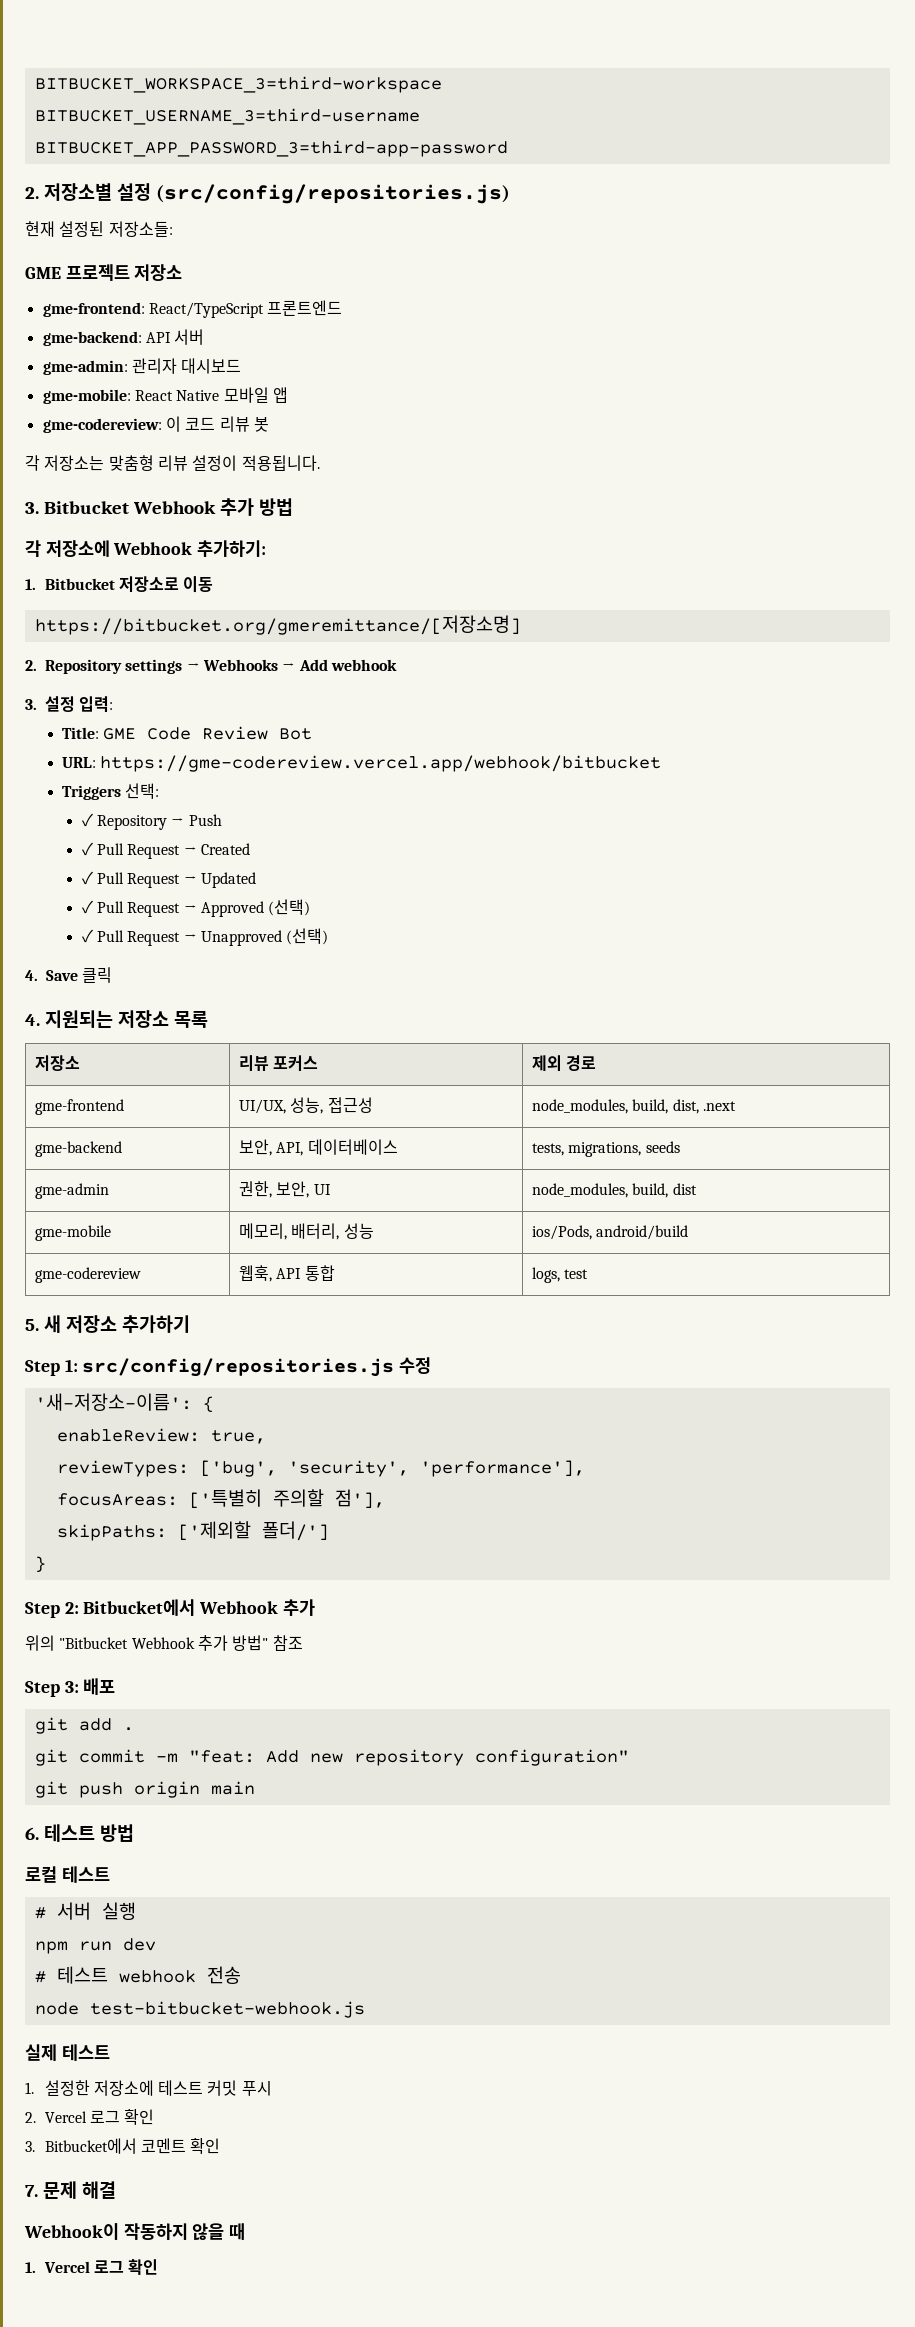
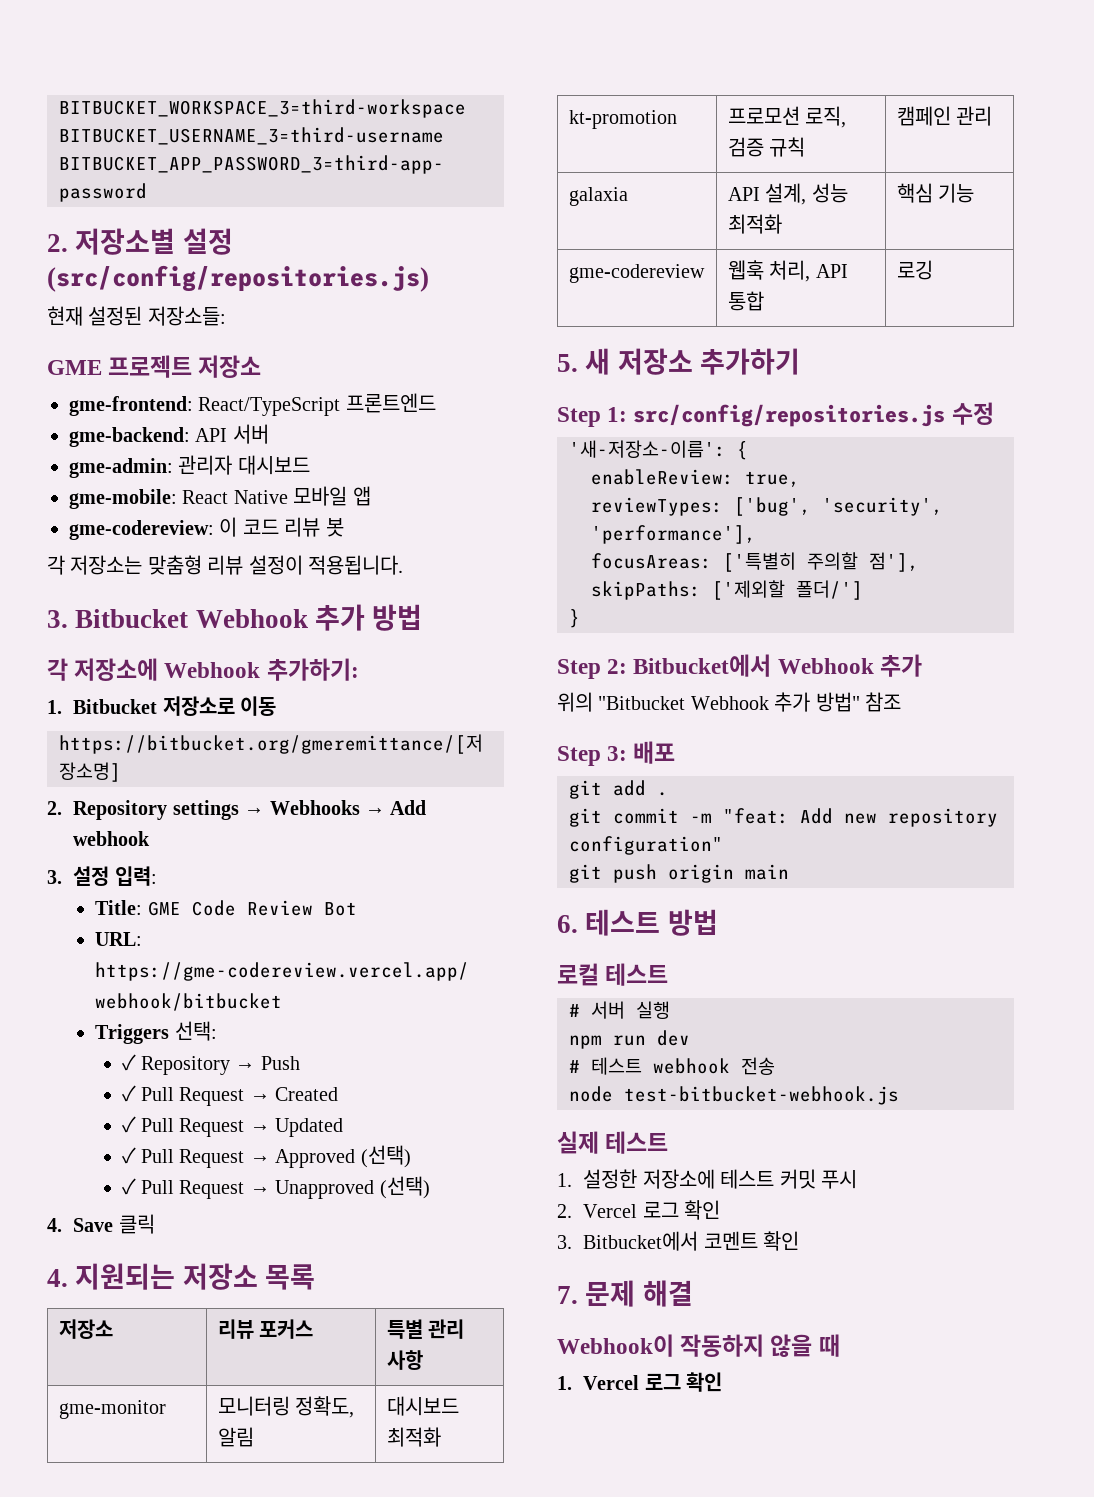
- 저장소 | 리뷰 포커스 | 제외 경로
- gme-frontend | UI/UX, 성능, 접근성 | node_modules, build, dist, .next
- gme-backend | 보안, API, 데이터베이스 | tests, migrations, seeds
- gme-admin | 권한, 보안, UI | node_modules, build, dist
- gme-mobile | 메모리, 배터리, 성능 | ios/Pods, android/build
+ 저장소 | 리뷰 포커스 | 특별 관리 사항
+ gme-monitor | 모니터링 정확도, 알림 | 대시보드 최적화
+ kt-promotion | 프로모션 로직, 검증 규칙 | 캠페인 관리
+ galaxia | API 설계, 성능 최적화 | 핵심 기능
- gme-codereview | 웹훅, API 통합 | logs, test
+ gme-codereview | 웹훅 처리, API 통합 | 로깅

